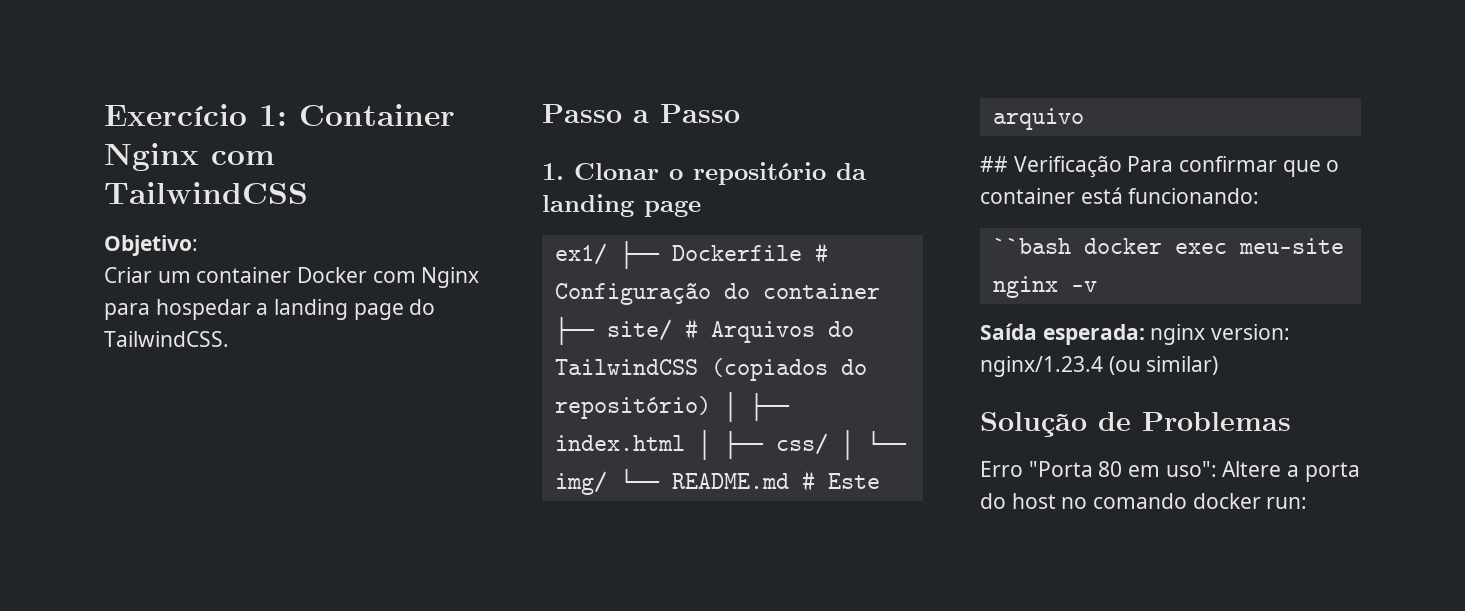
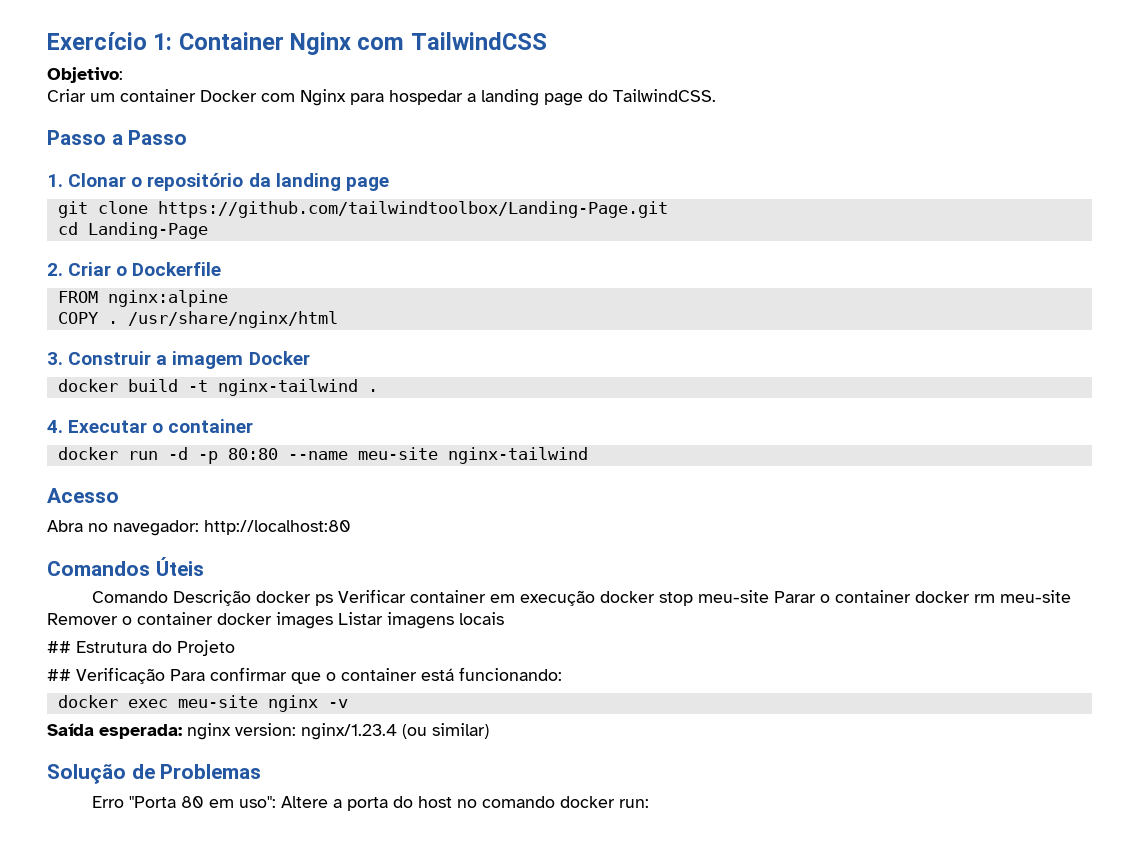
- ex1/ ├── Dockerfile # Configuração do container ├── site/ # Arquivos do TailwindCSS (copiados do repositório) │ ├── index.html │ ├── css/ │ └── img/ └── README.md # Este arquivo
+ git clone https://github.com/tailwindtoolbox/Landing-Page.git
+ cd Landing-Page
+ 2. Criar o Dockerfile
+ FROM nginx:alpine
+ COPY . /usr/share/nginx/html
+ 3. Construir a imagem Docker
+ docker build -t nginx-tailwind .
+ 4. Executar o container
+ docker run -d -p 80:80 --name meu-site nginx-tailwind
+ Acesso
+ Abra no navegador: http://localhost:80
+ Comandos Úteis
+ Comando Descrição docker ps Verificar container em execução docker stop meu-site Parar o container docker rm meu-site Remover o container docker images Listar imagens locais
+ ## Estrutura do Projeto
- ``bash docker exec meu-site nginx -v
+ docker exec meu-site nginx -v

